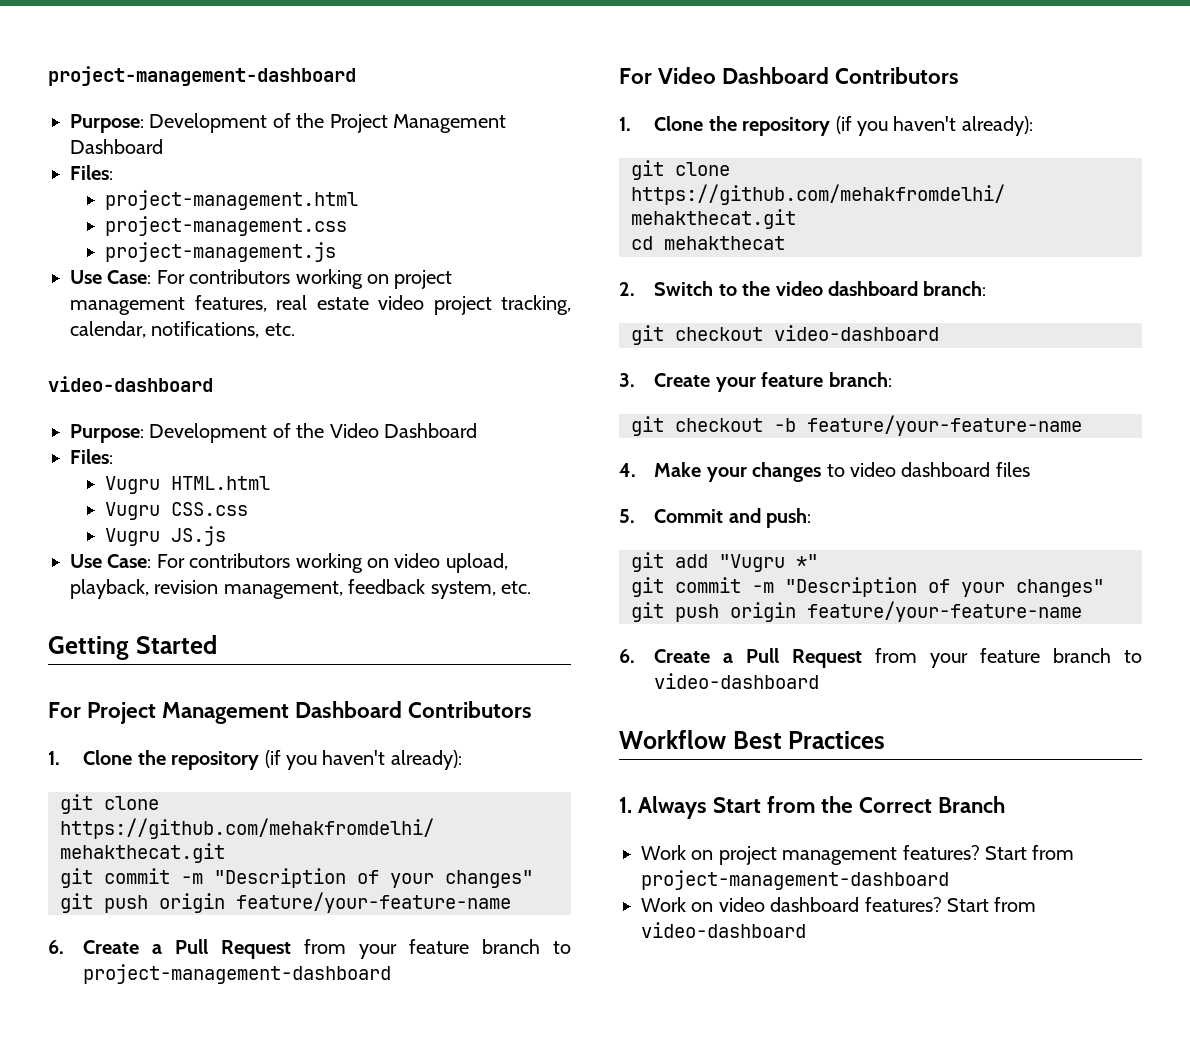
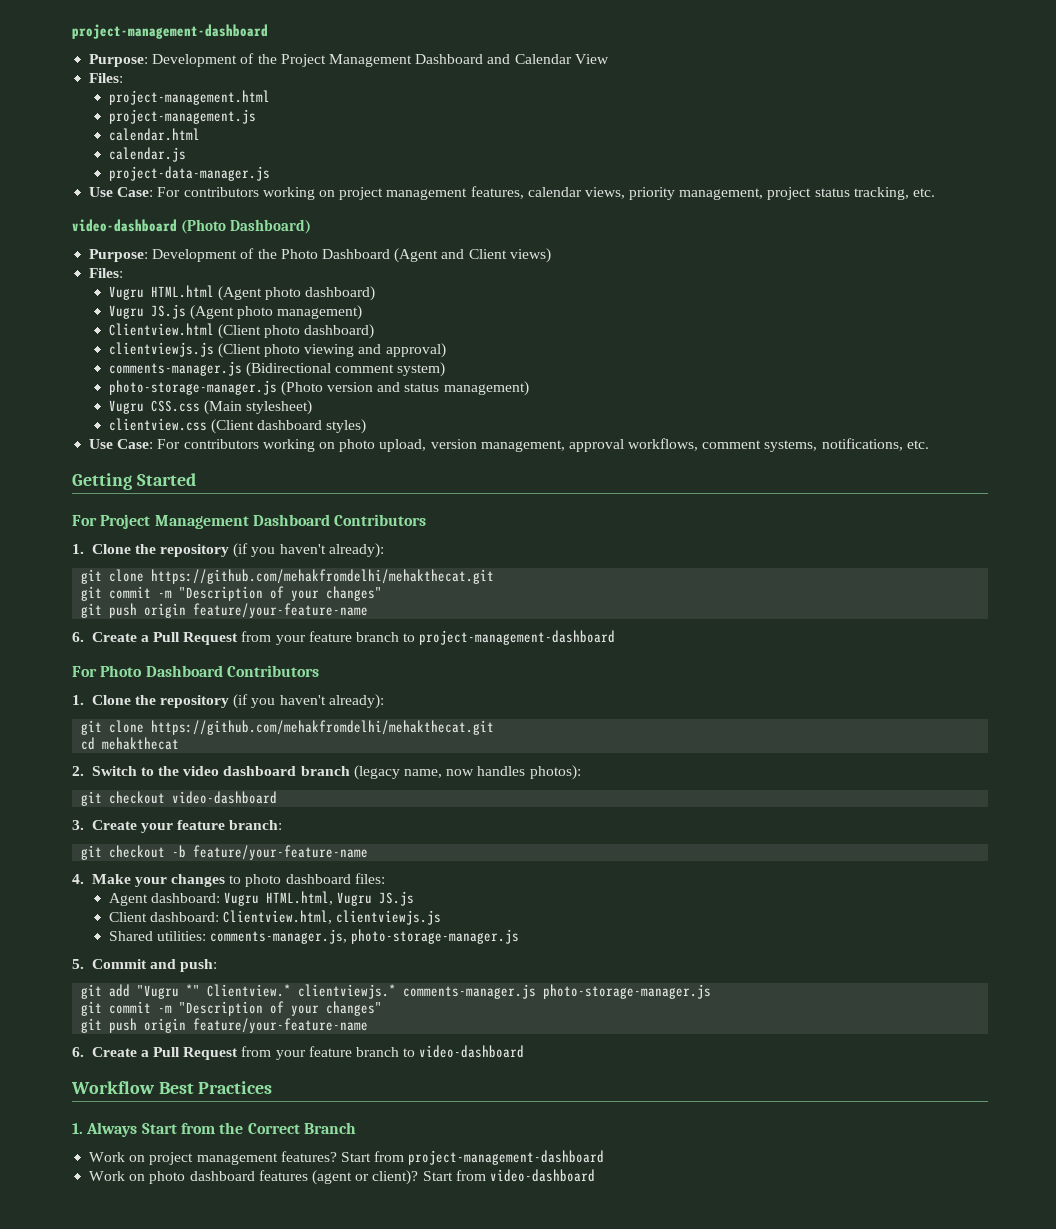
- Purpose: Development of the Project Management Dashboard
+ Purpose: Development of the Project Management Dashboard and Calendar View
- project-management.css
  project-management.js
+ calendar.html
+ calendar.js
+ project-data-manager.js
- Use Case: For contributors working on project management features, real estate video project tracking, calendar, notifications, etc.
- video-dashboard
- Purpose: Development of the Video Dashboard
+ Use Case: For contributors working on project management features, calendar views, priority management, project status tracking, etc.
+ video-dashboard (Photo Dashboard)
+ Purpose: Development of the Photo Dashboard (Agent and Client views)
- Vugru HTML.html
- Vugru CSS.css
- Vugru JS.js
- Use Case: For contributors working on video upload, playback, revision management, feedback system, etc.
+ Vugru HTML.html (Agent photo dashboard)
+ Vugru JS.js (Agent photo management)
+ Clientview.html (Client photo dashboard)
+ clientviewjs.js (Client photo viewing and approval)
+ comments-manager.js (Bidirectional comment system)
+ photo-storage-manager.js (Photo version and status management)
+ Vugru CSS.css (Main stylesheet)
+ clientview.css (Client dashboard styles)
+ Use Case: For contributors working on photo upload, version management, approval workflows, comment systems, notifications, etc.
- For Video Dashboard Contributors
+ For Photo Dashboard Contributors
- 2. Switch to the video dashboard branch:
+ 2. Switch to the video dashboard branch (legacy name, now handles photos):
- 4. Make your changes to video dashboard files
+ 4. Make your changes to photo dashboard files:
+ Agent dashboard: Vugru HTML.html, Vugru JS.js
+ Client dashboard: Clientview.html, clientviewjs.js
+ Shared utilities: comments-manager.js, photo-storage-manager.js
- git add "Vugru *"
+ git add "Vugru *" Clientview.* clientviewjs.* comments-manager.js photo-storage-manager.js
- Work on video dashboard features?
+ Work on photo dashboard features (agent or client)?

